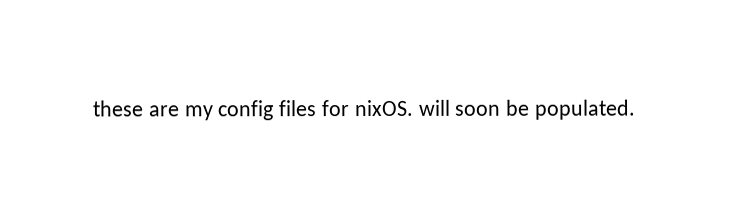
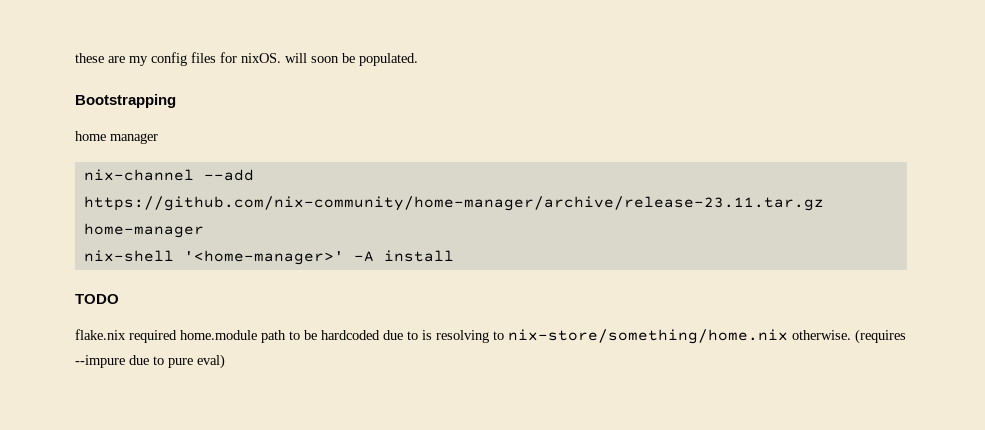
+ Bootstrapping
+ home manager
+ nix-channel --add https://github.com/nix-community/home-manager/archive/release-23.11.tar.gz home-manager
+ nix-shell '<home-manager>' -A install
+ TODO
+ flake.nix required home.module path to be hardcoded due to is resolving to nix-store/something/home.nix otherwise. (requires --impure due to pure eval)

